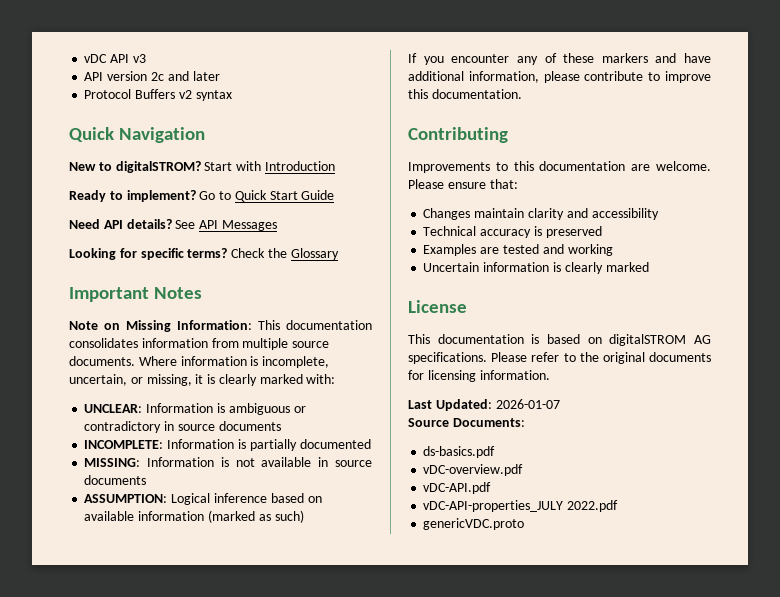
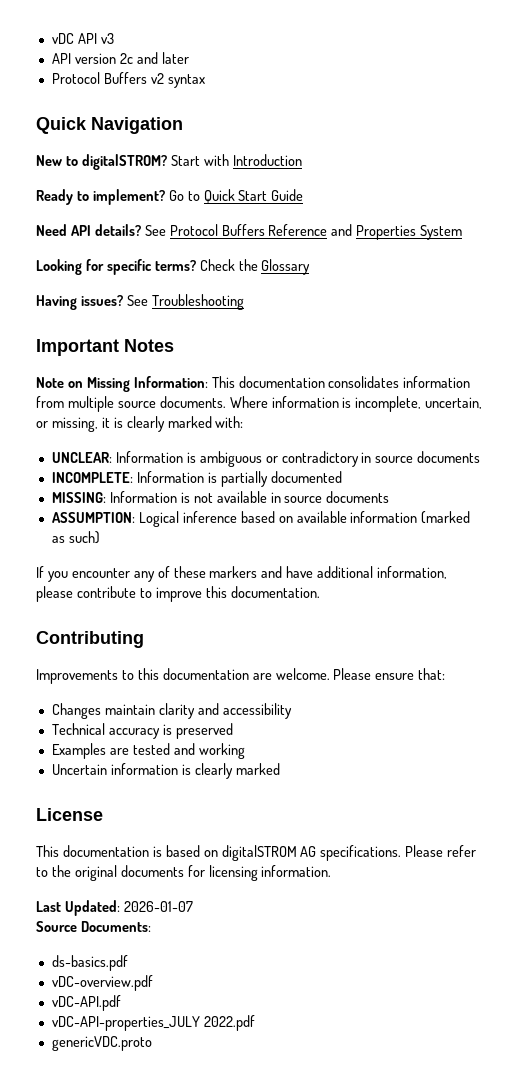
- See API Messages
+ See Protocol Buffers Reference and Properties System
+ Having issues? See Troubleshooting

